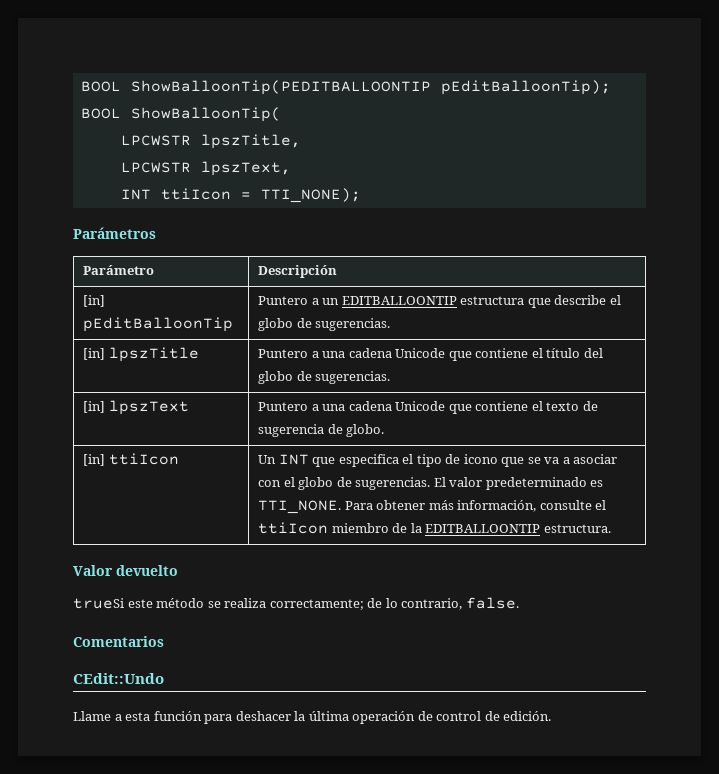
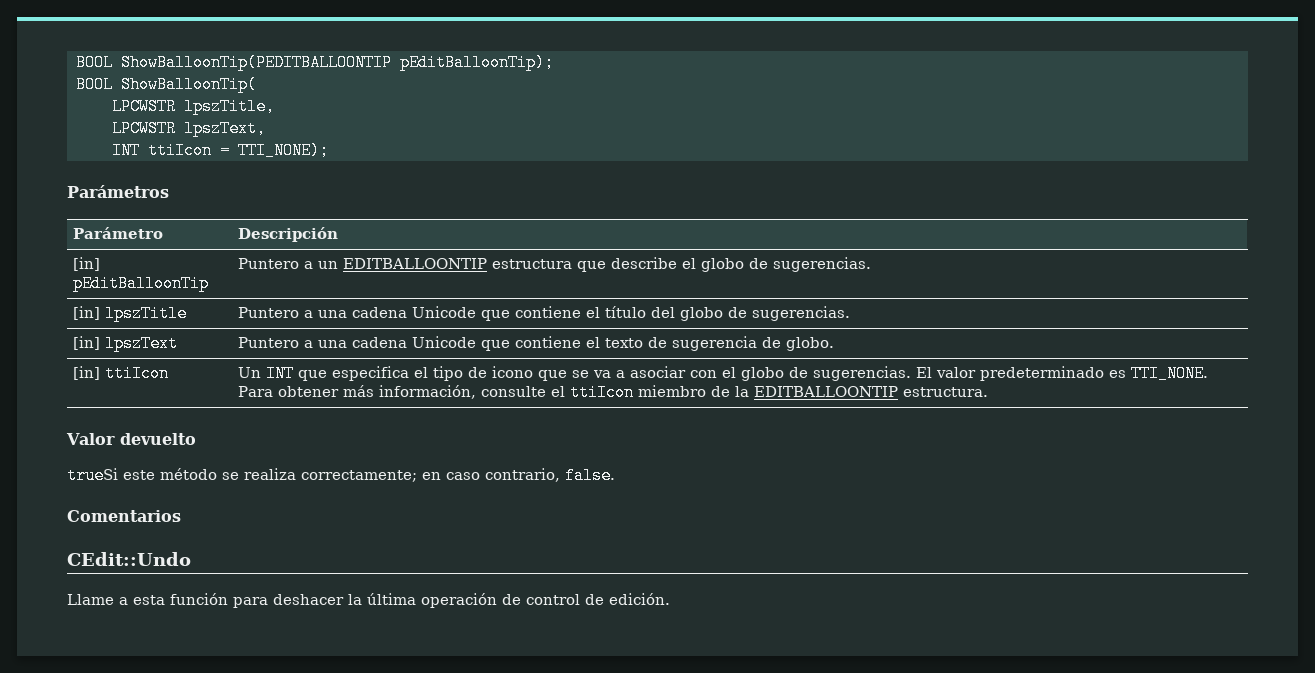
- trueSi este método se realiza correctamente; de lo contrario, false.
+ trueSi este método se realiza correctamente; en caso contrario, false.

